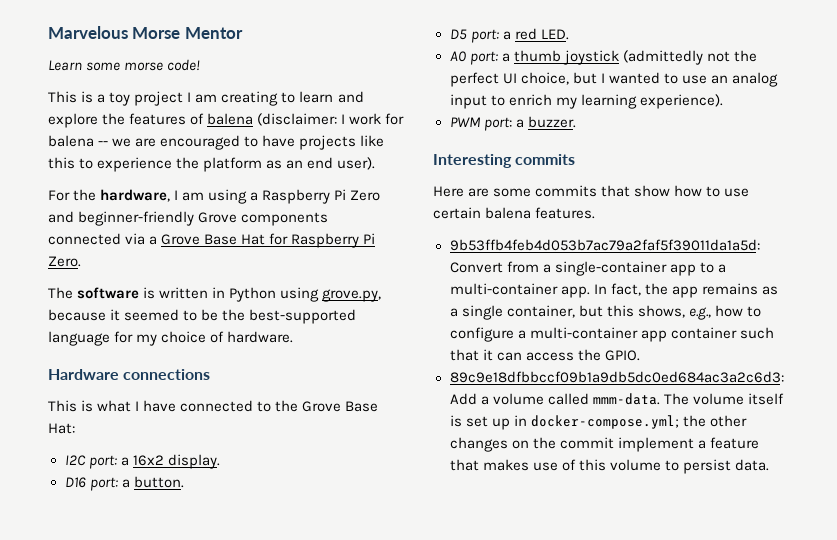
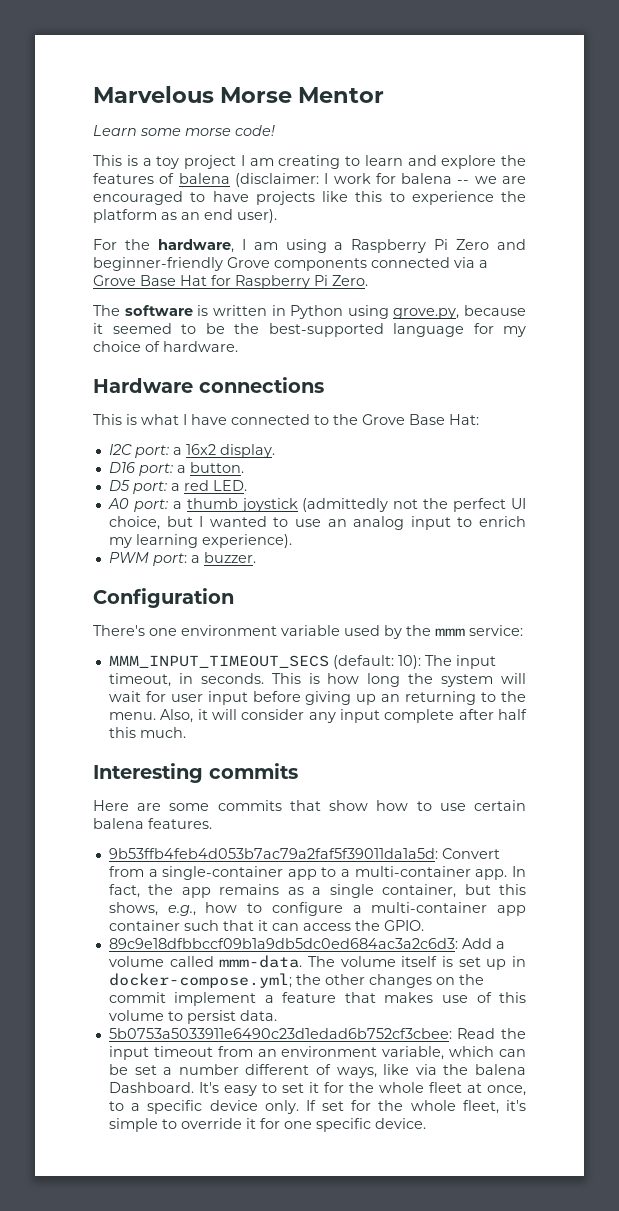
+ Configuration
+ There's one environment variable used by the mmm service:
+ MMM_INPUT_TIMEOUT_SECS (default: 10): The input timeout, in seconds. This is how long the system will wait for user input before giving up an returning to the menu. Also, it will consider any input complete after half this much.
+ 5b0753a5033911e6490c23d1edad6b752cf3cbee: Read the input timeout from an environment variable, which can be set a number different of ways, like via the balena Dashboard. It's easy to set it for the whole fleet at once, to a specific device only. If set for the whole fleet, it's simple to override it for one specific device.

